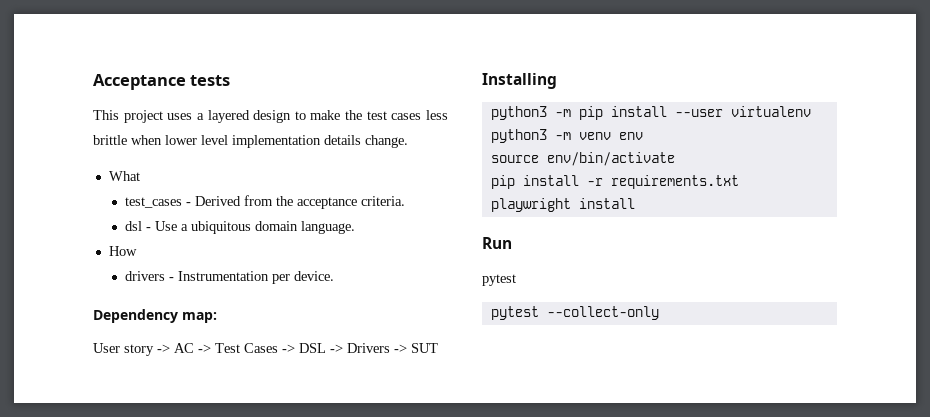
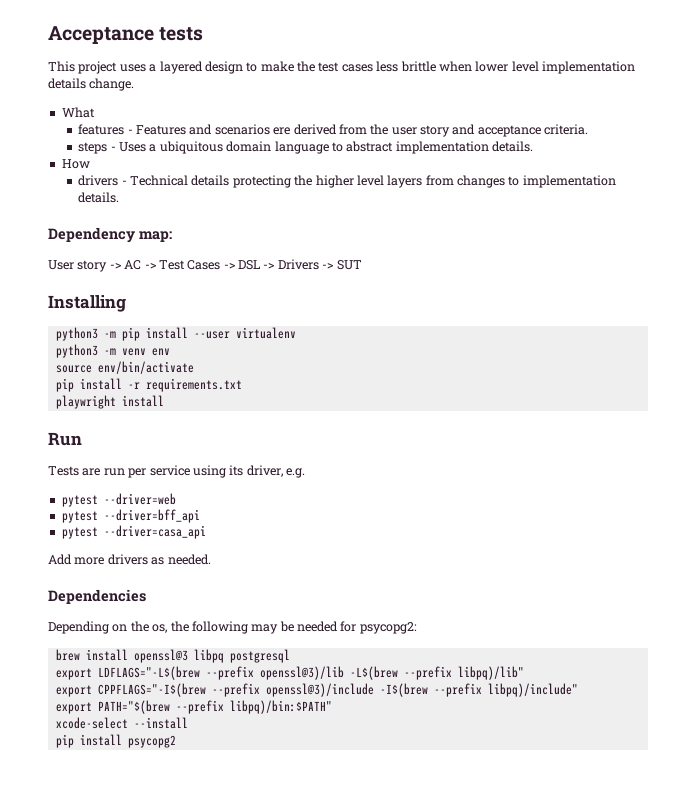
- test_cases - Derived from the acceptance criteria.
- dsl - Use a ubiquitous domain language.
+ features - Features and scenarios ere derived from the user story and acceptance criteria.
+ steps - Uses a ubiquitous domain language to abstract implementation details.
  How
- drivers - Instrumentation per device.
+ drivers - Technical details protecting the higher level layers from changes to implementation details.
  Run
- pytest
- pytest --collect-only
+ Tests are run per service using its driver, e.g.
+ pytest --driver=web
+ pytest --driver=bff_api
+ pytest --driver=casa_api
+ Add more drivers as needed.
+ Dependencies
+ Depending on the os, the following may be needed for psycopg2:
+ brew install openssl@3 libpq postgresql
+ export LDFLAGS="-L$(brew --prefix openssl@3)/lib -L$(brew --prefix libpq)/lib"
+ export CPPFLAGS="-I$(brew --prefix openssl@3)/include -I$(brew --prefix libpq)/include"
+ export PATH="$(brew --prefix libpq)/bin:$PATH"
+ xcode-select --install
+ pip install psycopg2

